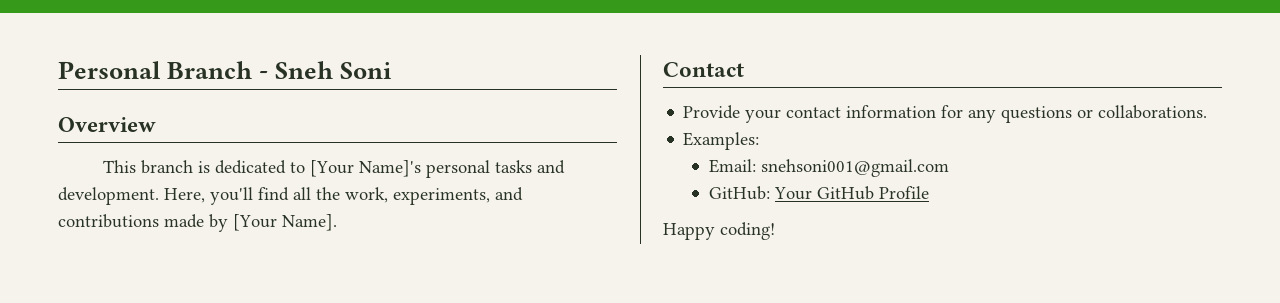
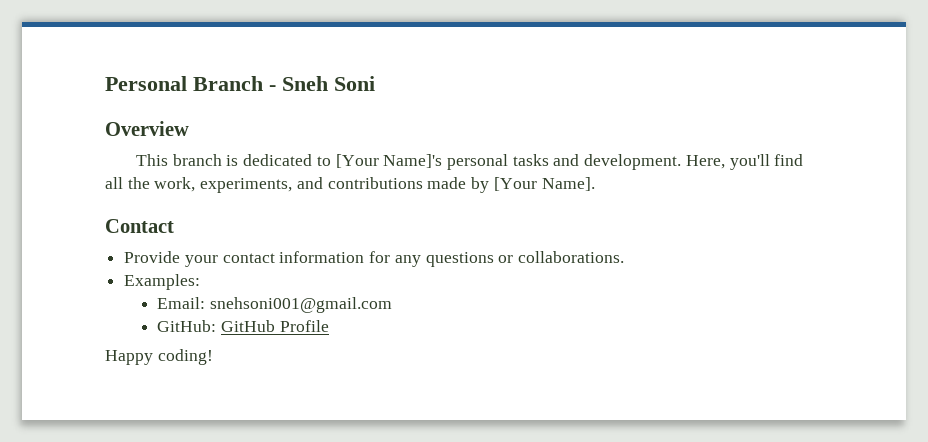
- GitHub: Your GitHub Profile
+ GitHub: GitHub Profile

